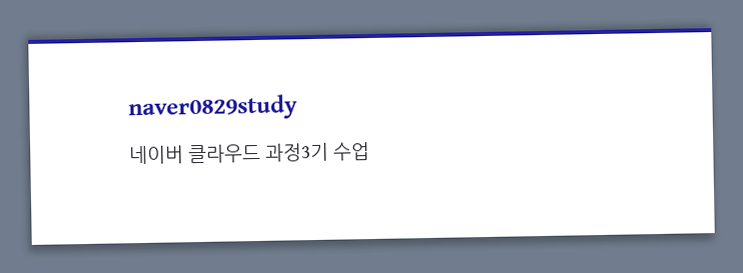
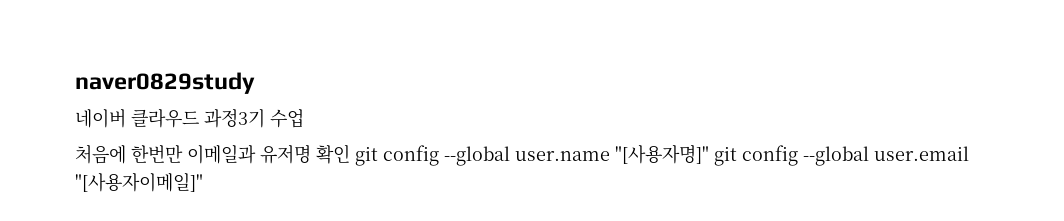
+ 처음에 한번만 이메일과 유저명 확인 git config --global user.name "[사용자명]" git config --global user.email "[사용자이메일]"

